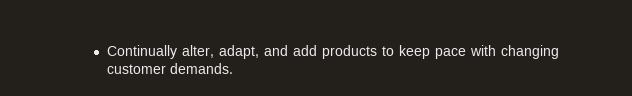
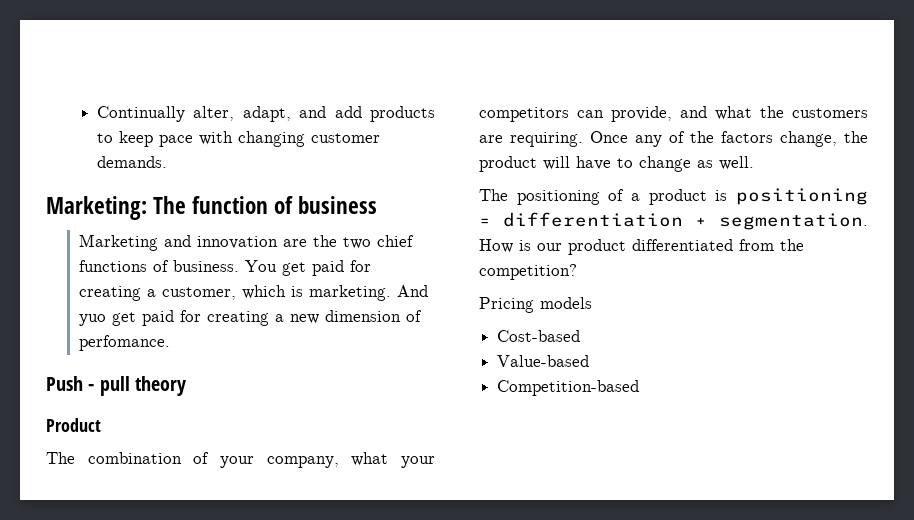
+ Marketing: The function of business
+ Marketing and innovation are the two chief functions of business. You get paid for creating a customer, which is marketing. And yuo get paid for creating a new dimension of perfomance.
+ Push - pull theory
+ Product
+ The combination of your company, what your competitors can provide, and what the customers are requiring. Once any of the factors change, the product will have to change as well.
+ The positioning of a product is positioning = differentiation + segmentation. How is our product differentiated from the competition?
+ Pricing models
+ Cost-based
+ Value-based
+ Competition-based

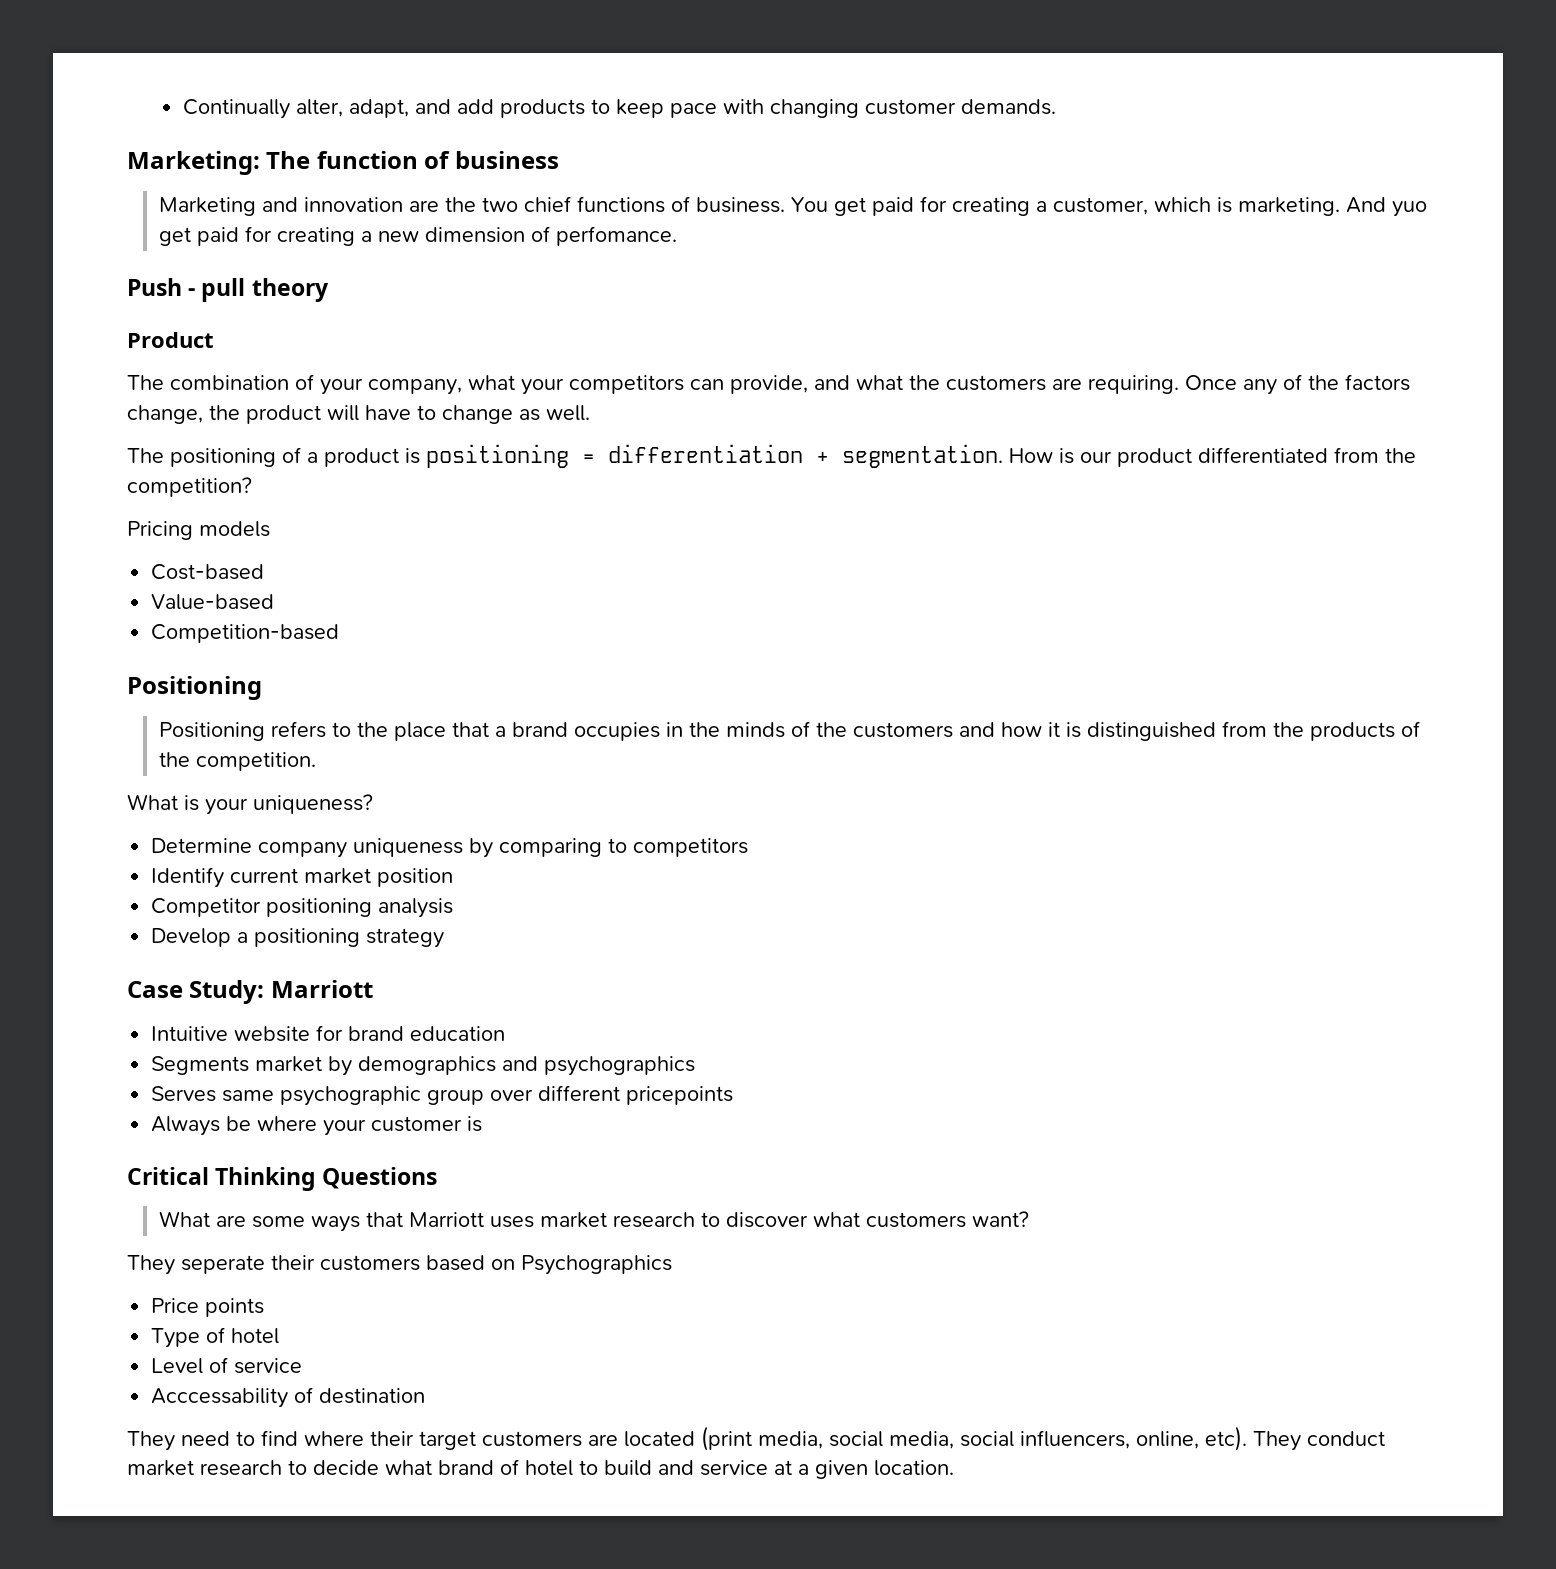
  Competition-based
+ Positioning
+ Positioning refers to the place that a brand occupies in the minds of the customers and how it is distinguished from the products of the competition.
+ What is your uniqueness?
+ Determine company uniqueness by comparing to competitors
+ Identify current market position
+ Competitor positioning analysis
+ Develop a positioning strategy
+ Case Study: Marriott
+ Intuitive website for brand education
+ Segments market by demographics and psychographics
+ Serves same psychographic group over different pricepoints
+ Always be where your customer is
+ Critical Thinking Questions
+ What are some ways that Marriott uses market research to discover what customers want?
+ They seperate their customers based on Psychographics
+ Price points
+ Type of hotel
+ Level of service
+ Acccessability of destination
+ They need to find where their target customers are located (print media, social media, social influencers, online, etc). They conduct market research to decide what brand of hotel to build and service at a given location.

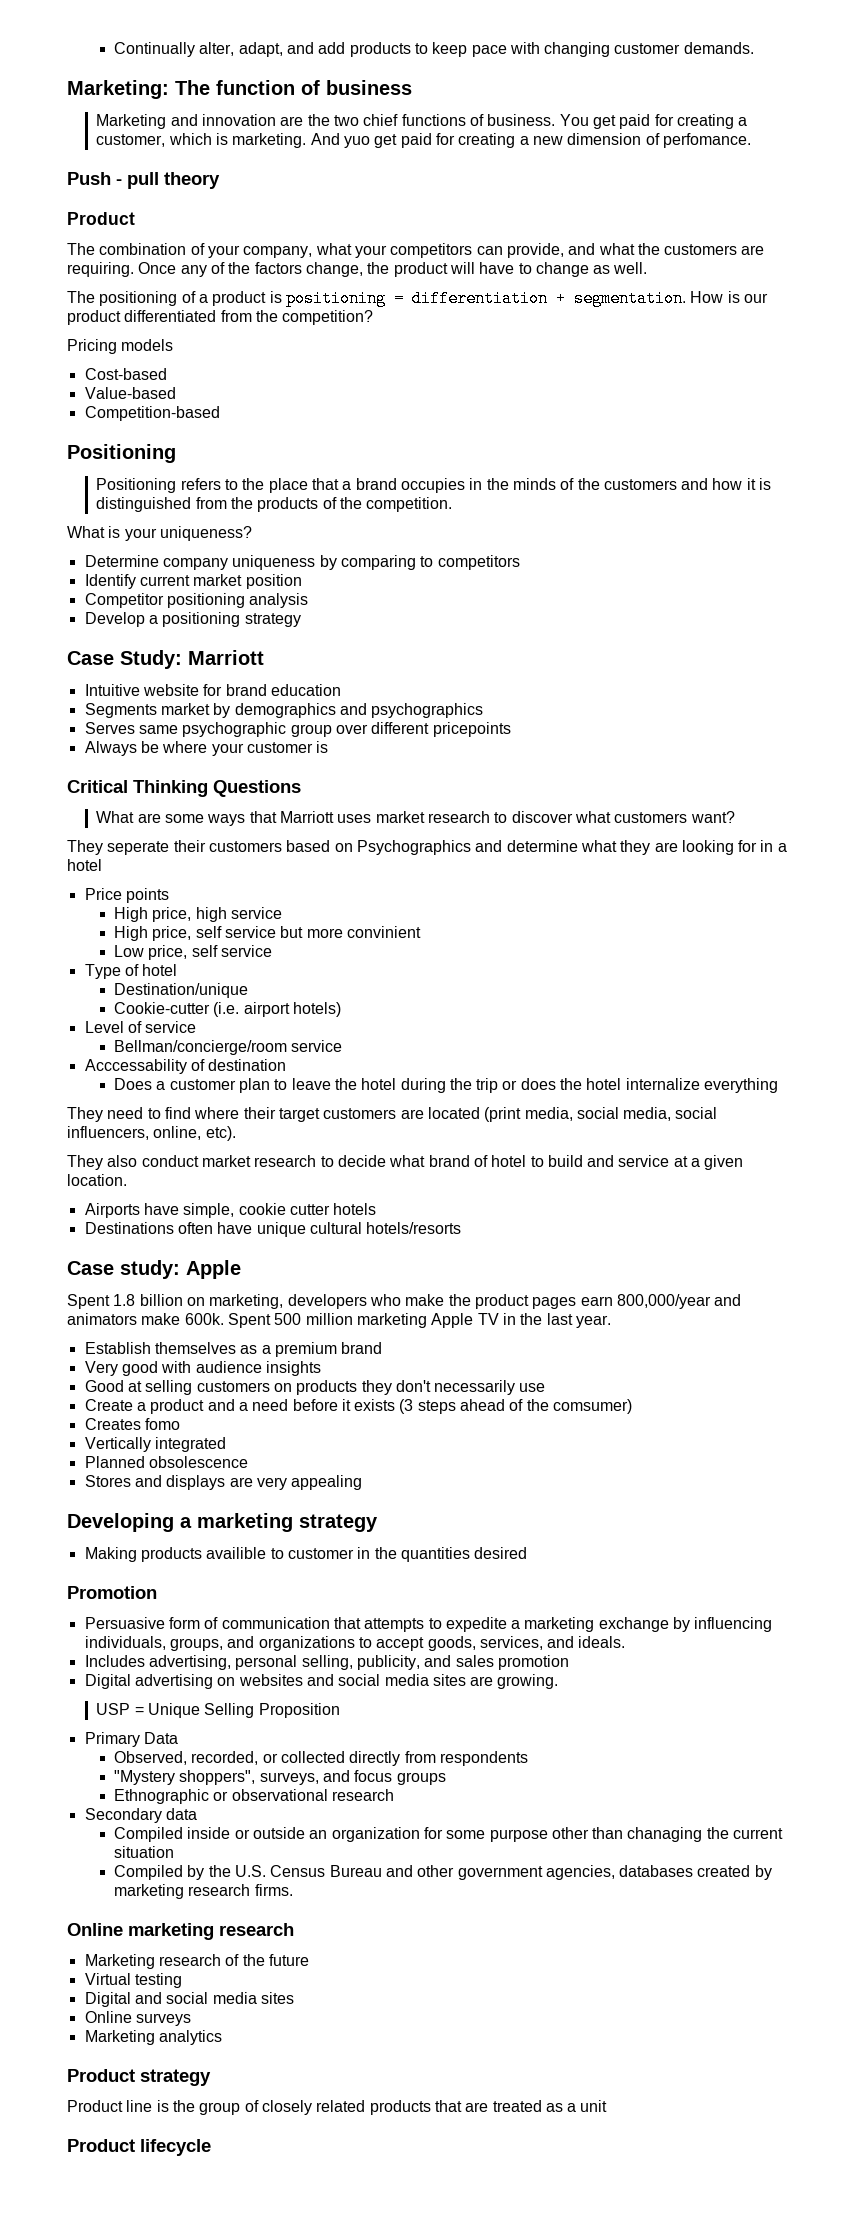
- They seperate their customers based on Psychographics
+ They seperate their customers based on Psychographics and determine what they are looking for in a hotel
  Price points
+ High price, high service
+ High price, self service but more convinient
+ Low price, self service
  Type of hotel
+ Destination/unique
+ Cookie-cutter (i.e. airport hotels)
+ Bellman/concierge/room service
+ Does a customer plan to leave the hotel during the trip or does the hotel internalize everything
- They need to find where their target customers are located (print media, social media, social influencers, online, etc). They conduct market research to decide what brand of hotel to build and service at a given location.
+ They need to find where their target customers are located (print media, social media, social influencers, online, etc).
+ They also conduct market research to decide what brand of hotel to build and service at a given location.
+ Airports have simple, cookie cutter hotels
+ Destinations often have unique cultural hotels/resorts
+ Case study: Apple
+ Spent 1.8 billion on marketing, developers who make the product pages earn 800,000/year and animators make 600k. Spent 500 million marketing Apple TV in the last year.
+ Establish themselves as a premium brand
+ Very good with audience insights
+ Good at selling customers on products they don't necessarily use
+ Create a product and a need before it exists (3 steps ahead of the comsumer)
+ Creates fomo
+ Vertically integrated
+ Planned obsolescence
+ Stores and displays are very appealing
+ Developing a marketing strategy
+ Making products availible to customer in the quantities desired
+ Promotion
+ Persuasive form of communication that attempts to expedite a marketing exchange by influencing individuals, groups, and organizations to accept goods, services, and ideals.
+ Includes advertising, personal selling, publicity, and sales promotion
+ Digital advertising on websites and social media sites are growing.
+ USP = Unique Selling Proposition
+ Primary Data
+ Observed, recorded, or collected directly from respondents
+ "Mystery shoppers", surveys, and focus groups
+ Ethnographic or observational research
+ Secondary data
+ Compiled inside or outside an organization for some purpose other than chanaging the current situation
+ Compiled by the U.S. Census Bureau and other government agencies, databases created by marketing research firms.
+ Online marketing research
+ Marketing research of the future
+ Virtual testing
+ Digital and social media sites
+ Online surveys
+ Marketing analytics
+ Product strategy
+ Product line is the group of closely related products that are treated as a unit
+ Product lifecycle

